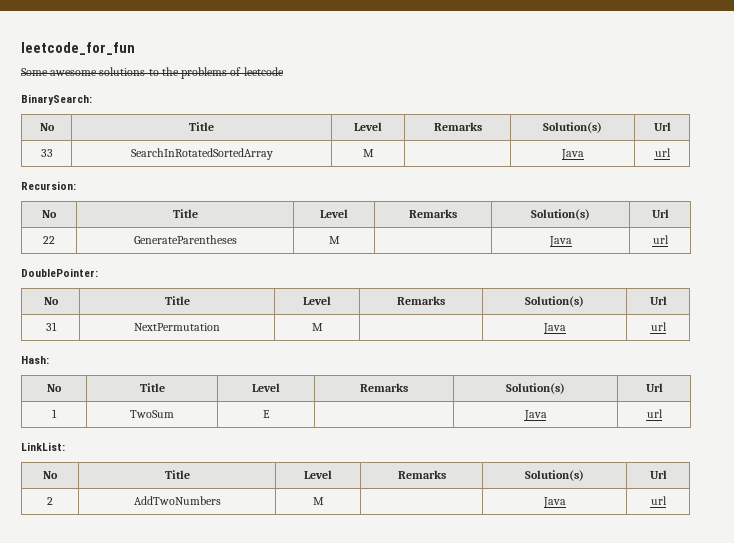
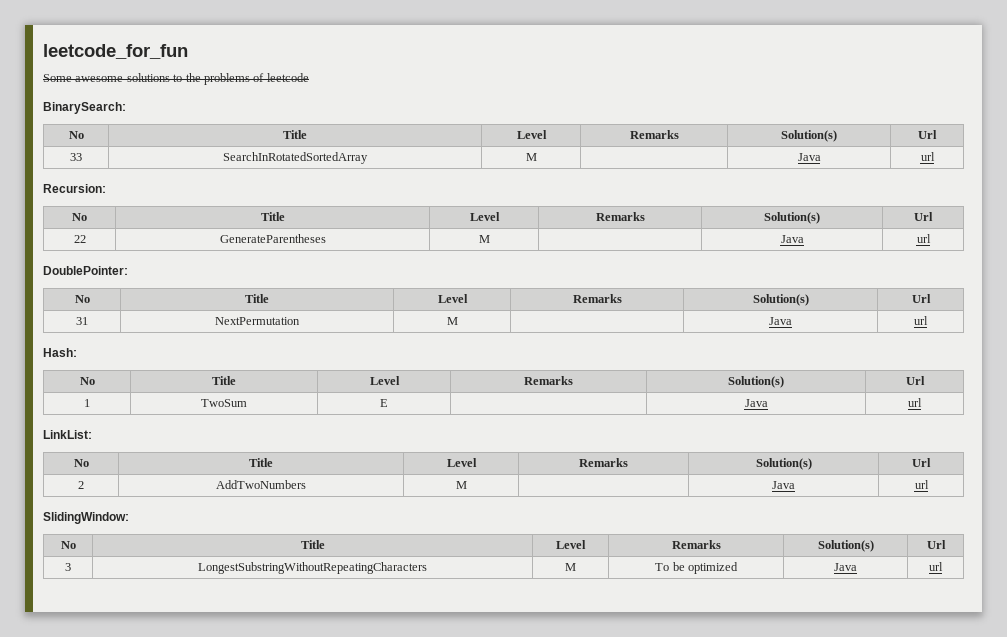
+ SlidingWindow:
+ No | Title | Level | Remarks | Solution(s) | Url
+ 3 | LongestSubstringWithoutRepeatingCharacters | M | To be optimized | Java | url

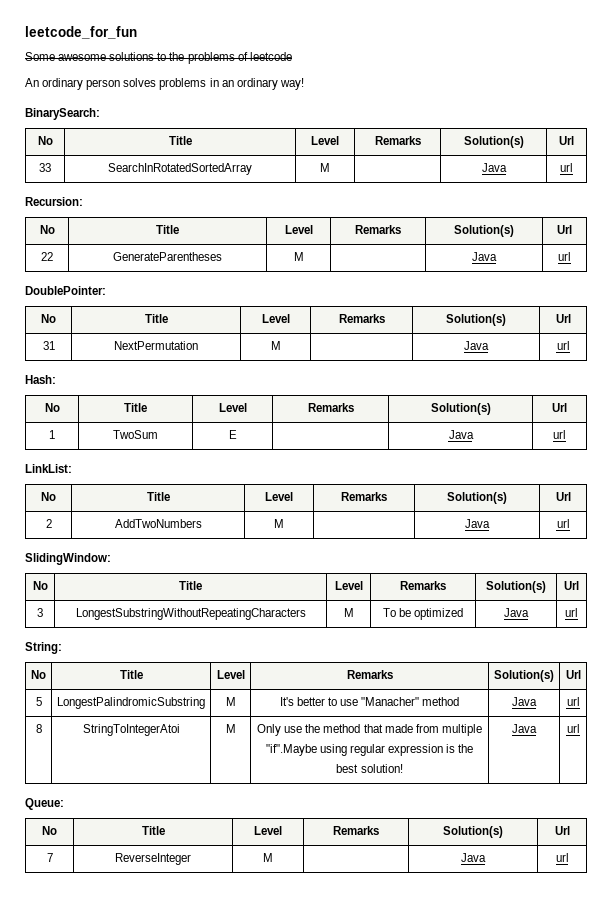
+ An ordinary person solves problems in an ordinary way!
+ String:
+ No | Title | Level | Remarks | Solution(s) | Url
+ 5 | LongestPalindromicSubstring | M | It's better to use "Manacher" method | Java | url
+ 8 | StringToIntegerAtoi | M | Only use the method that made from multiple "if".Maybe using regular expression is the best solution! | Java | url
+ Queue:
+ No | Title | Level | Remarks | Solution(s) | Url
+ 7 | ReverseInteger | M | | Java | url

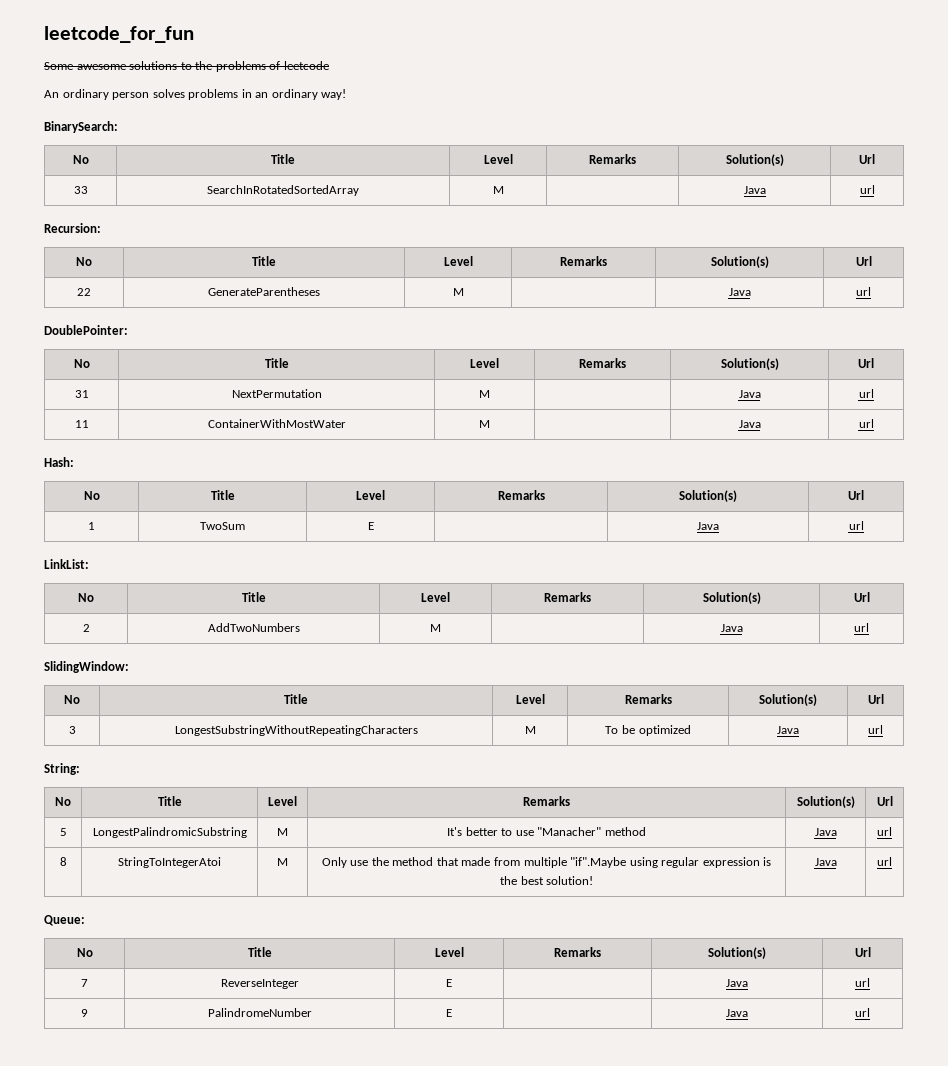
+ 11 | ContainerWithMostWater | M | | Java | url
- 7 | ReverseInteger | M | | Java | url
+ 7 | ReverseInteger | E | | Java | url
+ 9 | PalindromeNumber | E | | Java | url

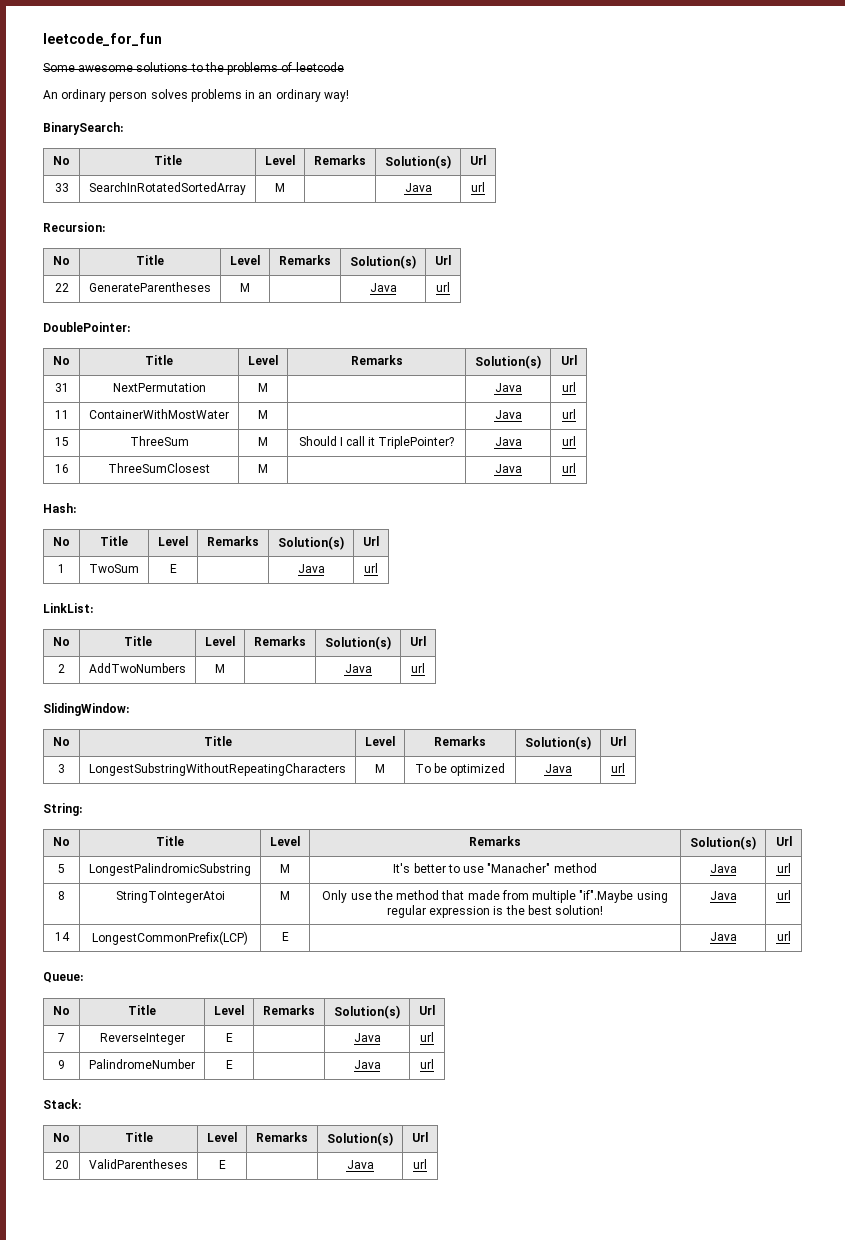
+ 15 | ThreeSum | M | Should I call it TriplePointer? | Java | url
+ 16 | ThreeSumClosest | M | | Java | url
+ 14 | LongestCommonPrefix(LCP) | E | | Java | url
+ Stack:
+ No | Title | Level | Remarks | Solution(s) | Url
+ 20 | ValidParentheses | E | | Java | url

